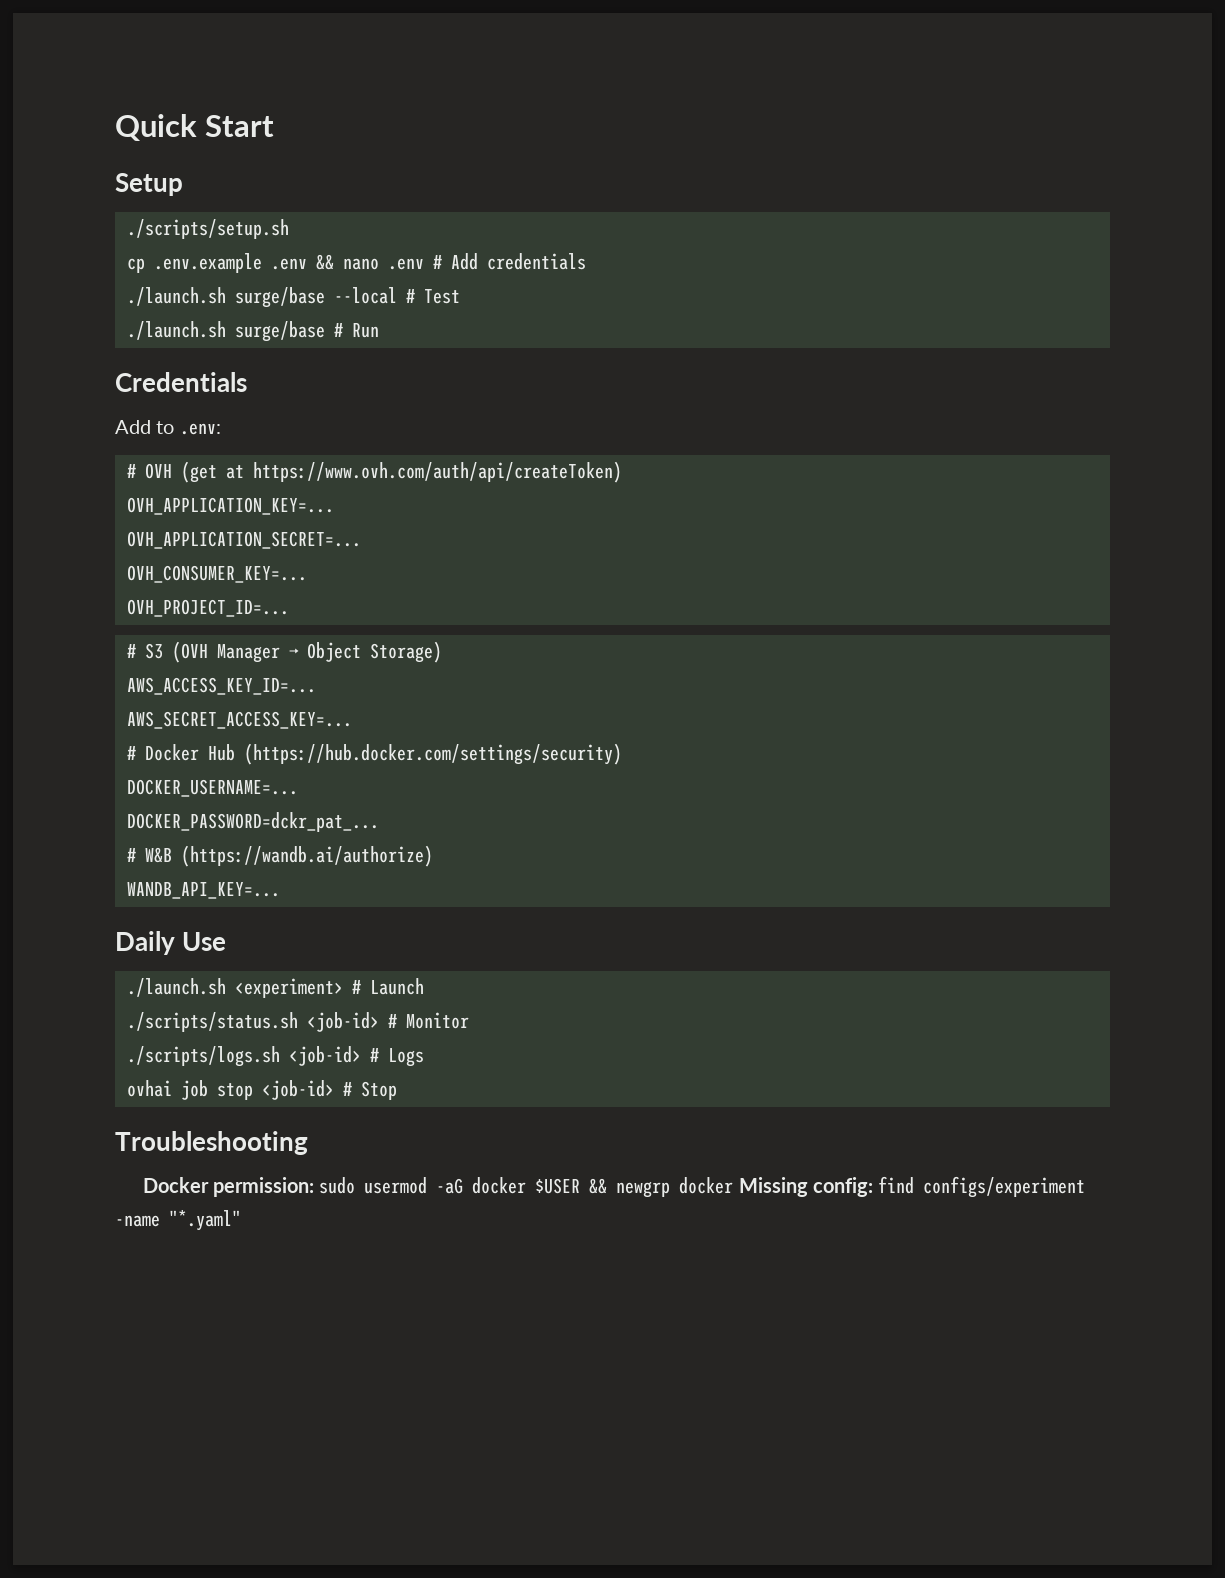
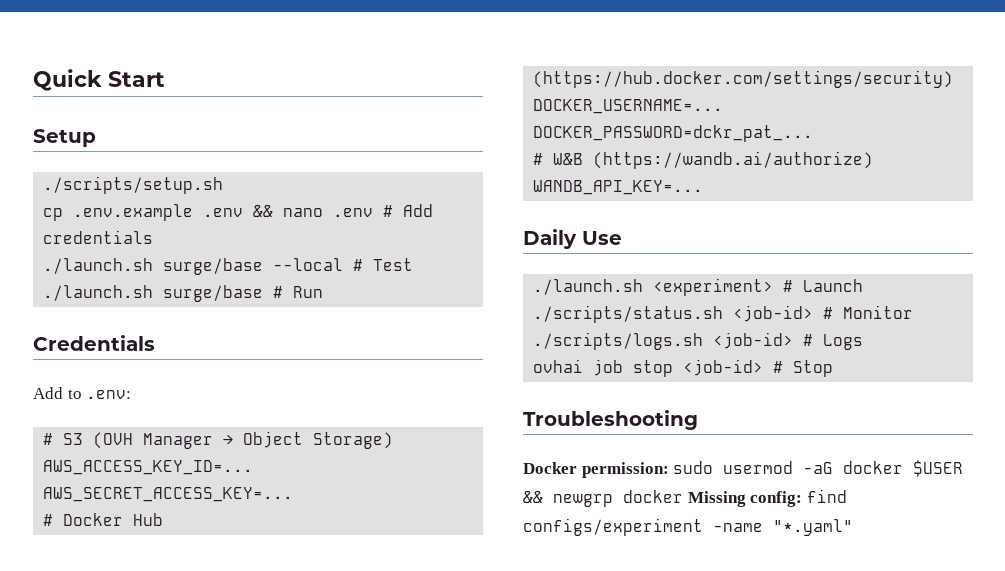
- # OVH (get at https://www.ovh.com/auth/api/createToken)
- OVH_APPLICATION_KEY=...
- OVH_APPLICATION_SECRET=...
- OVH_CONSUMER_KEY=...
- OVH_PROJECT_ID=...

